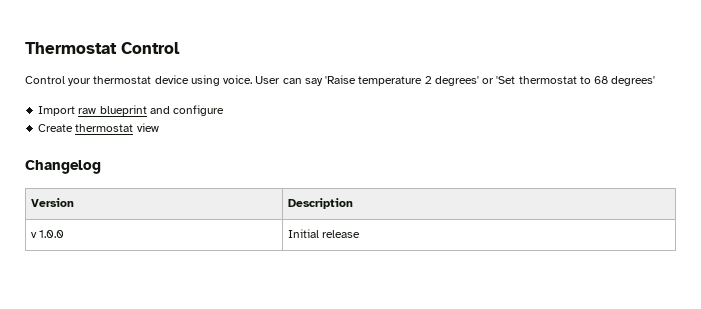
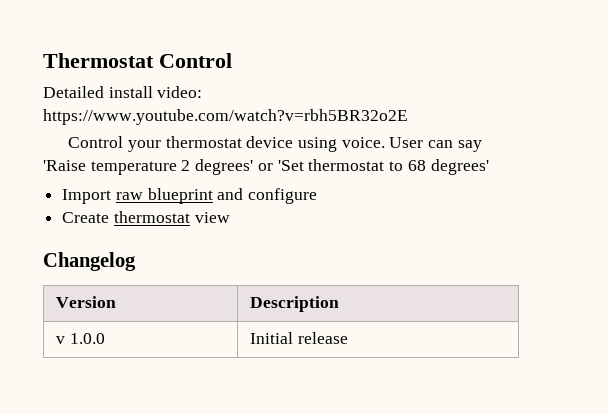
+ Detailed install video: https://www.youtube.com/watch?v=rbh5BR32o2E

